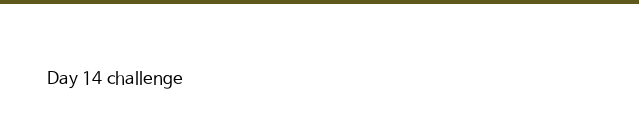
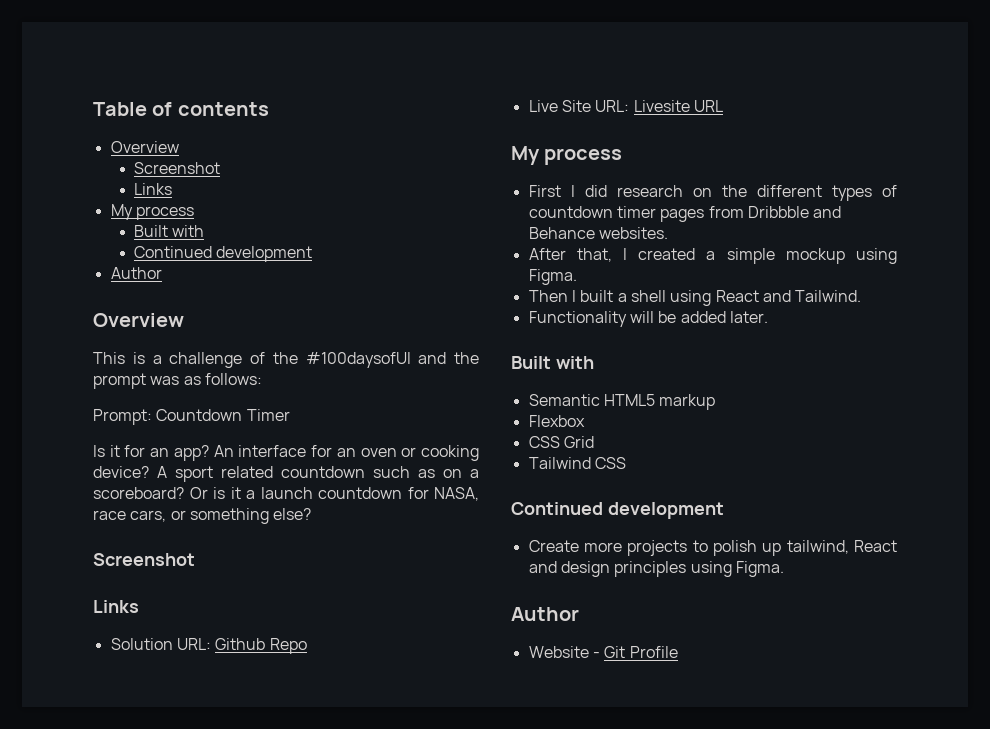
- Day 14 challenge
+ Table of contents
+ Overview
+ Screenshot
+ Links
+ My process
+ Built with
+ Continued development
+ Author
+ Overview
+ This is a challenge of the #100daysofUI and the prompt was as follows:
+ Prompt: Countdown Timer
+ Is it for an app? An interface for an oven or cooking device? A sport related countdown such as on a scoreboard? Or is it a launch countdown for NASA, race cars, or something else?
+ Screenshot
+ Links
+ Solution URL: Github Repo
+ Live Site URL: Livesite URL
+ My process
+ First I did research on the different types of countdown timer pages from Dribbble and Behance websites.
+ After that, I created a simple mockup using Figma.
+ Then I built a shell using React and Tailwind.
+ Functionality will be added later.
+ Built with
+ Semantic HTML5 markup
+ Flexbox
+ CSS Grid
+ Tailwind CSS
+ Continued development
+ Create more projects to polish up tailwind, React and design principles using Figma.
+ Author
+ Website - Git Profile

